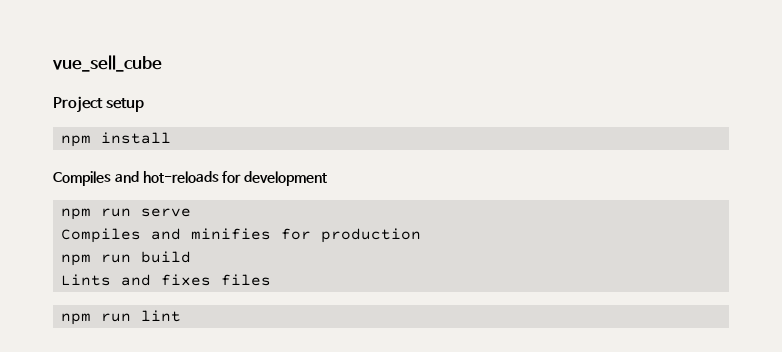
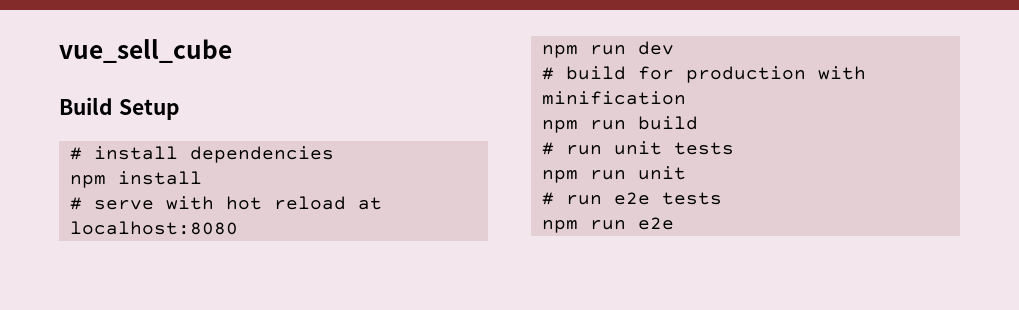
- Project setup
+ Build Setup
+ # install dependencies
  npm install
- Compiles and hot-reloads for development
- npm run serve
- Compiles and minifies for production
+ # serve with hot reload at localhost:8080
+ npm run dev
+ # build for production with minification
- Lints and fixes files
- npm run lint
+ # run unit tests
+ npm run unit
+ # run e2e tests
+ npm run e2e

